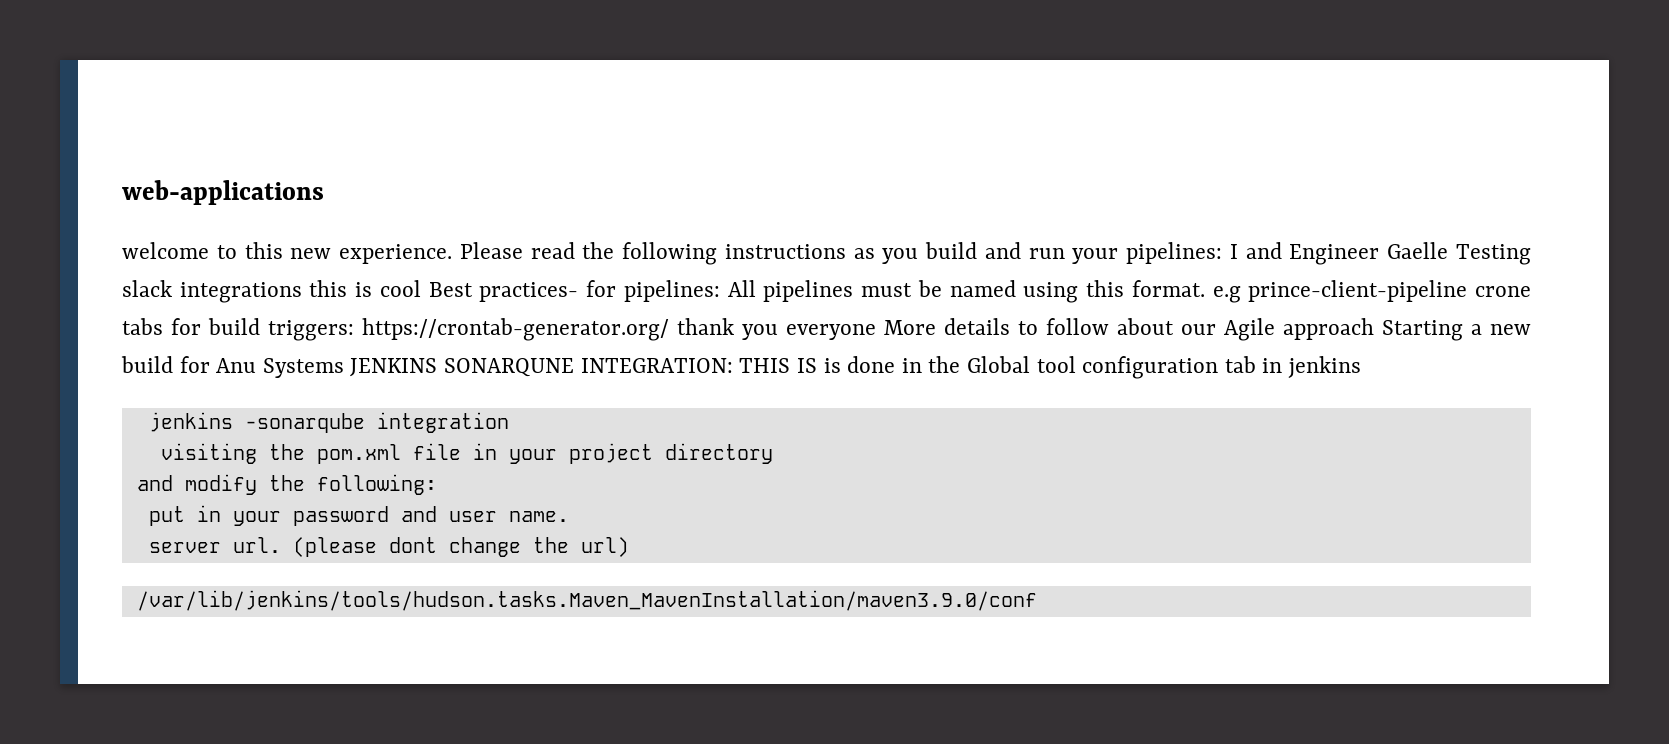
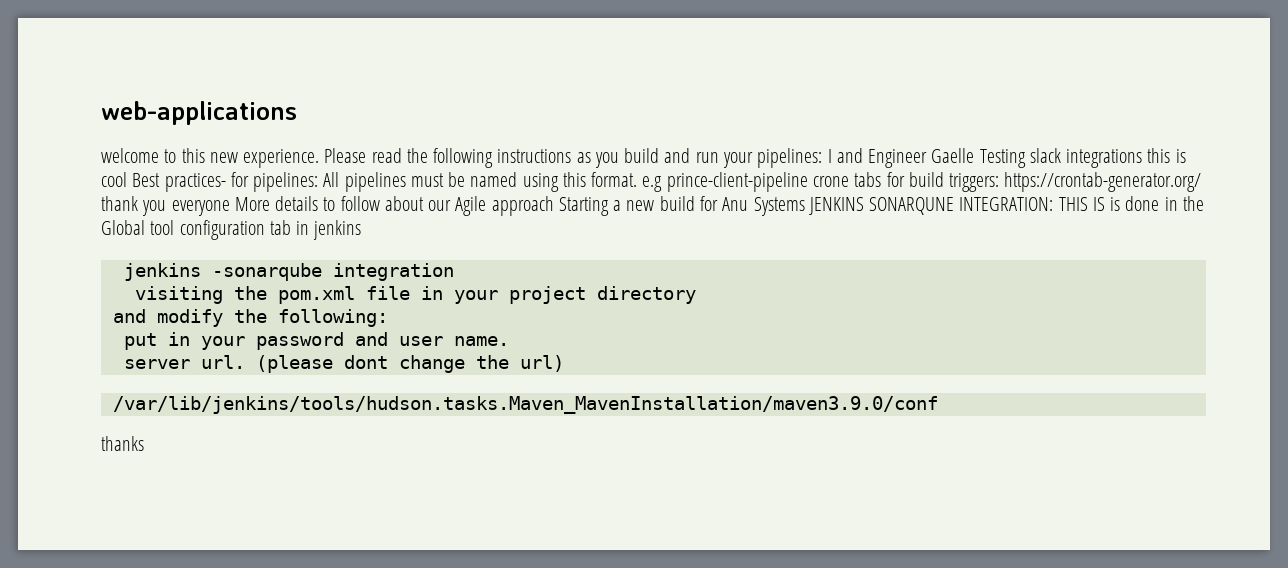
+ thanks

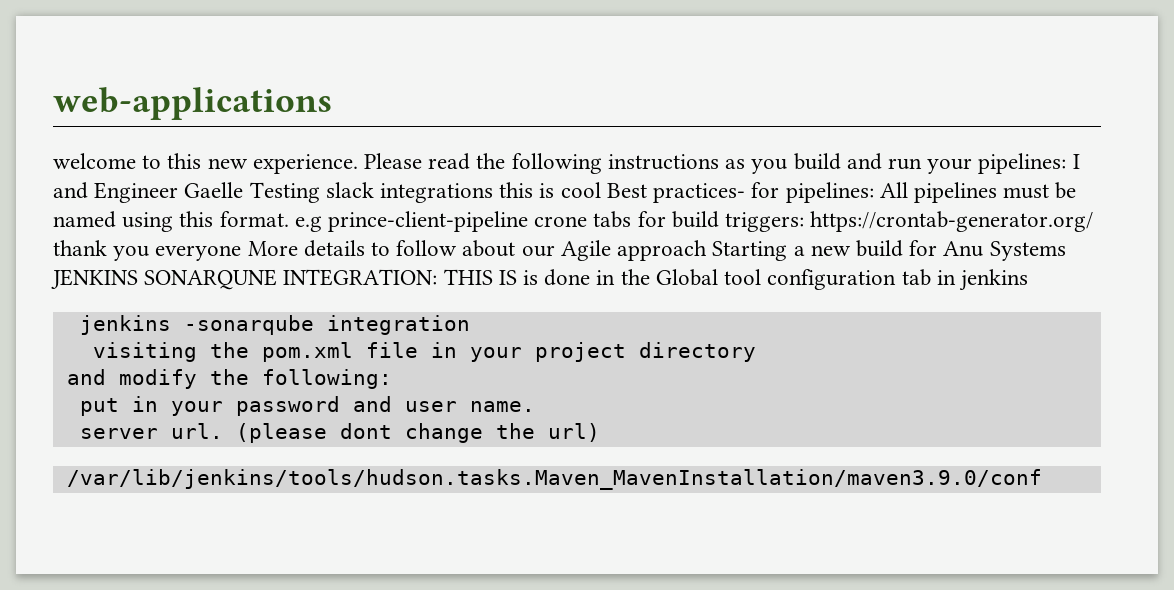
- thanks

